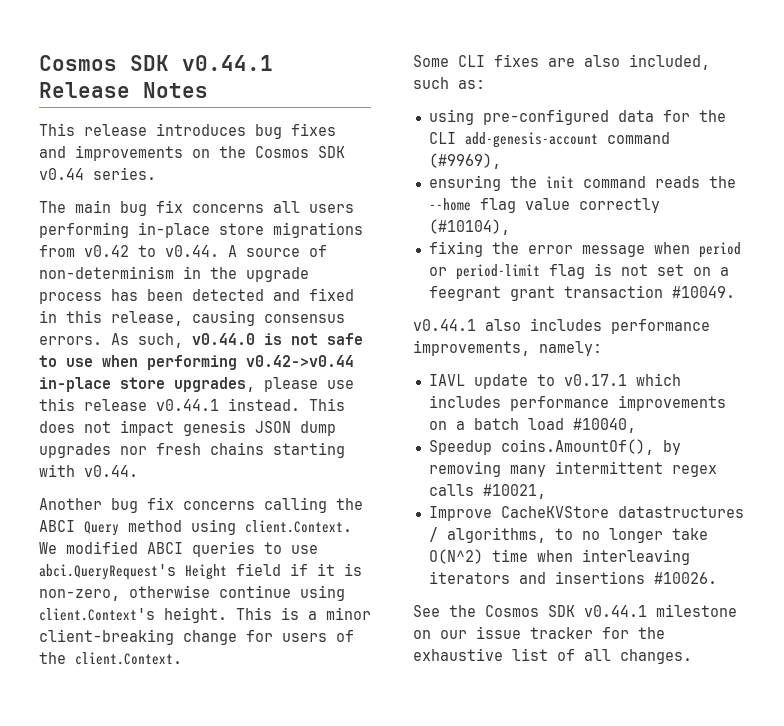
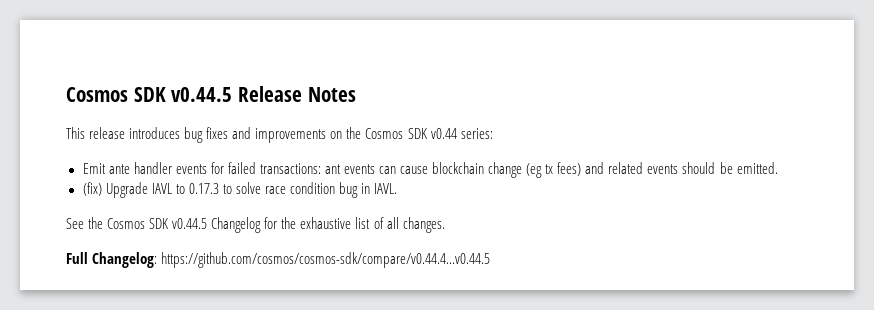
- Cosmos SDK v0.44.1 Release Notes
+ Cosmos SDK v0.44.5 Release Notes
- This release introduces bug fixes and improvements on the Cosmos SDK v0.44 series.
- The main bug fix concerns all users performing in-place store migrations from v0.42 to v0.44. A source of non-determinism in the upgrade process has been detected and fixed in this release, causing consensus errors. As such, v0.44.0 is not safe to use when performing v0.42->v0.44 in-place store upgrades, please use this release v0.44.1 instead. This does not impact genesis JSON dump upgrades nor fresh chains starting with v0.44.
- Another bug fix concerns calling the ABCI Query method using client.Context. We modified ABCI queries to use abci.QueryRequest's Height field if it is non-zero, otherwise continue using client.Context's height. This is a minor client-breaking change for users of the client.Context.
- Some CLI fixes are also included, such as:
- using pre-configured data for the CLI add-genesis-account command (#9969),
- ensuring the init command reads the --home flag value correctly (#10104),
- fixing the error message when period or period-limit flag is not set on a feegrant grant transaction #10049.
- v0.44.1 also includes performance improvements, namely:
- IAVL update to v0.17.1 which includes performance improvements on a batch load #10040,
- Speedup coins.AmountOf(), by removing many intermittent regex calls #10021,
- Improve CacheKVStore datastructures / algorithms, to no longer take O(N^2) time when interleaving iterators and insertions #10026.
- See the Cosmos SDK v0.44.1 milestone on our issue tracker for the exhaustive list of all changes.
+ This release introduces bug fixes and improvements on the Cosmos SDK v0.44 series:
+ Emit ante handler events for failed transactions: ant events can cause blockchain change (eg tx fees) and related events should be emitted.
+ (fix) Upgrade IAVL to 0.17.3 to solve race condition bug in IAVL.
+ See the Cosmos SDK v0.44.5 Changelog for the exhaustive list of all changes.
+ Full Changelog: https://github.com/cosmos/cosmos-sdk/compare/v0.44.4...v0.44.5

